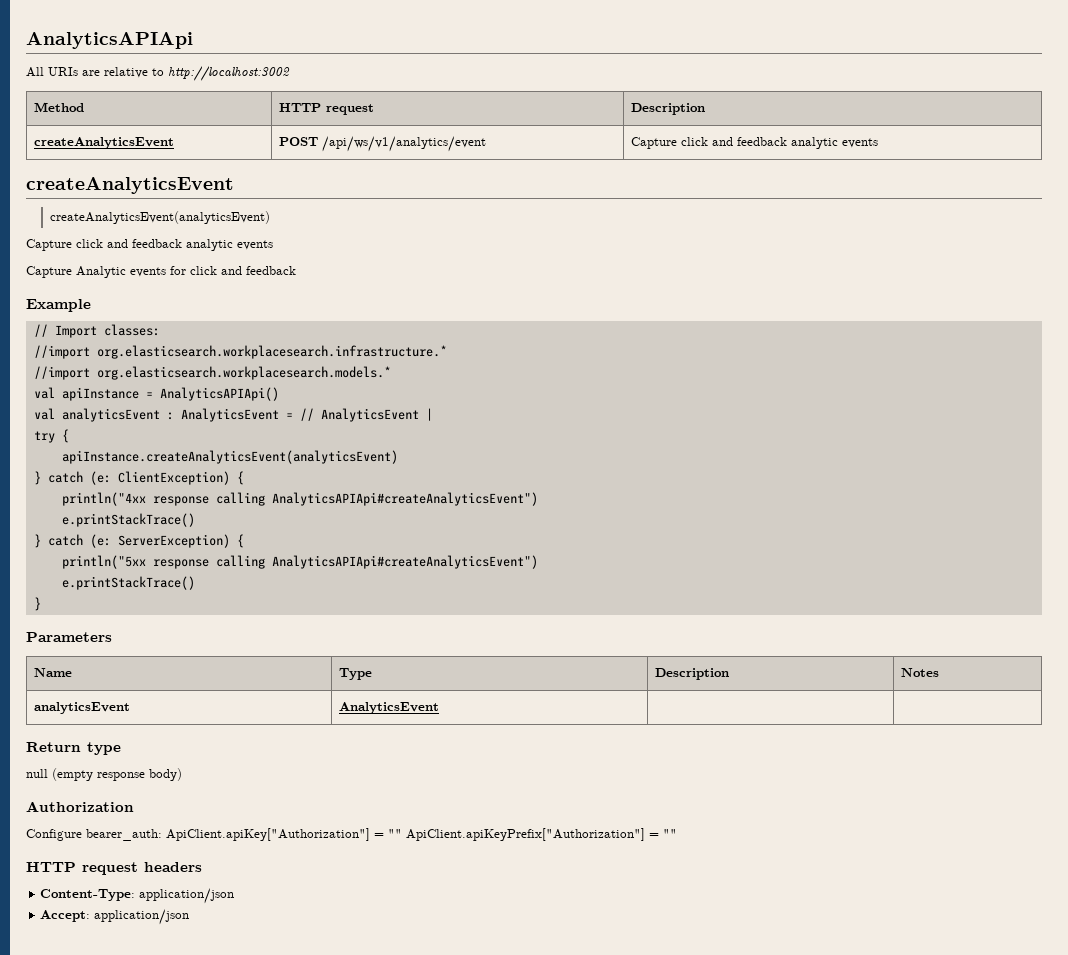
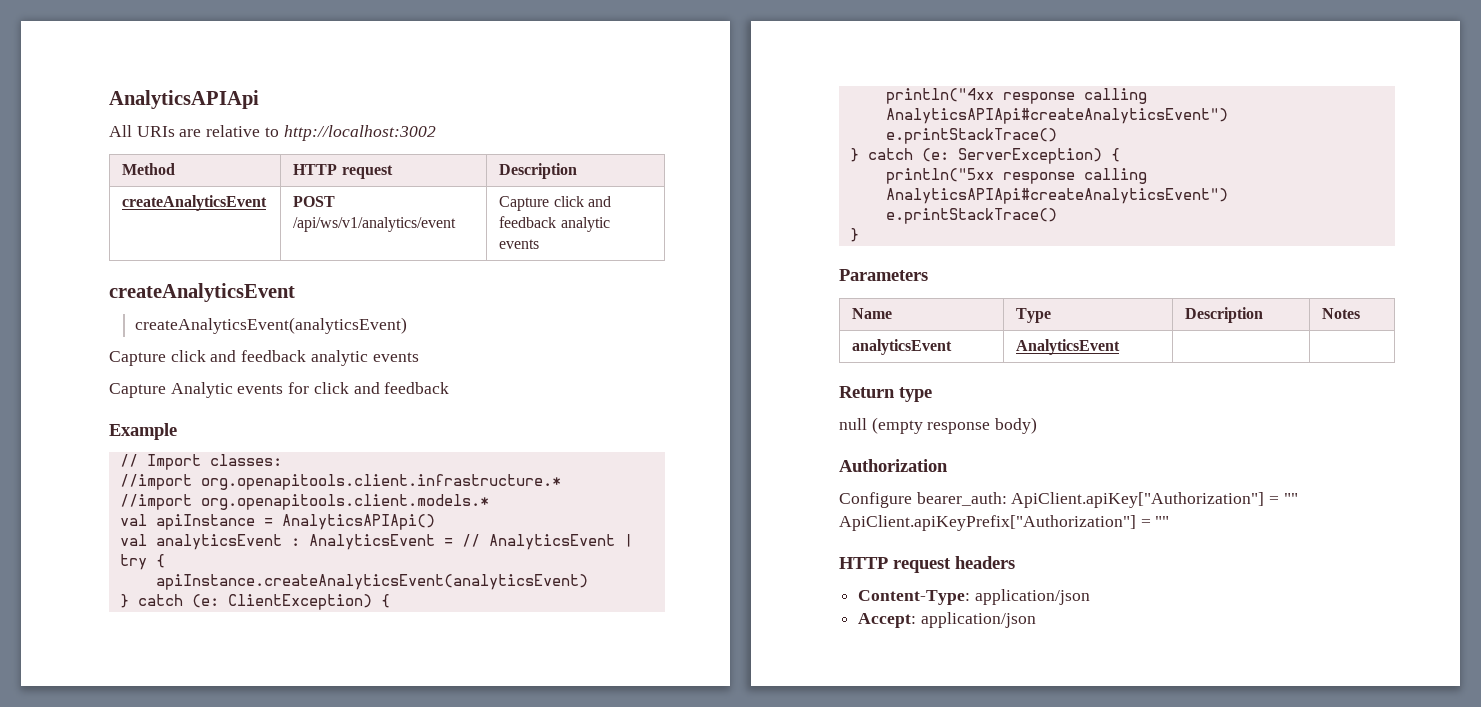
- //import org.elasticsearch.workplacesearch.infrastructure.*
- //import org.elasticsearch.workplacesearch.models.*
+ //import org.openapitools.client.infrastructure.*
+ //import org.openapitools.client.models.*

